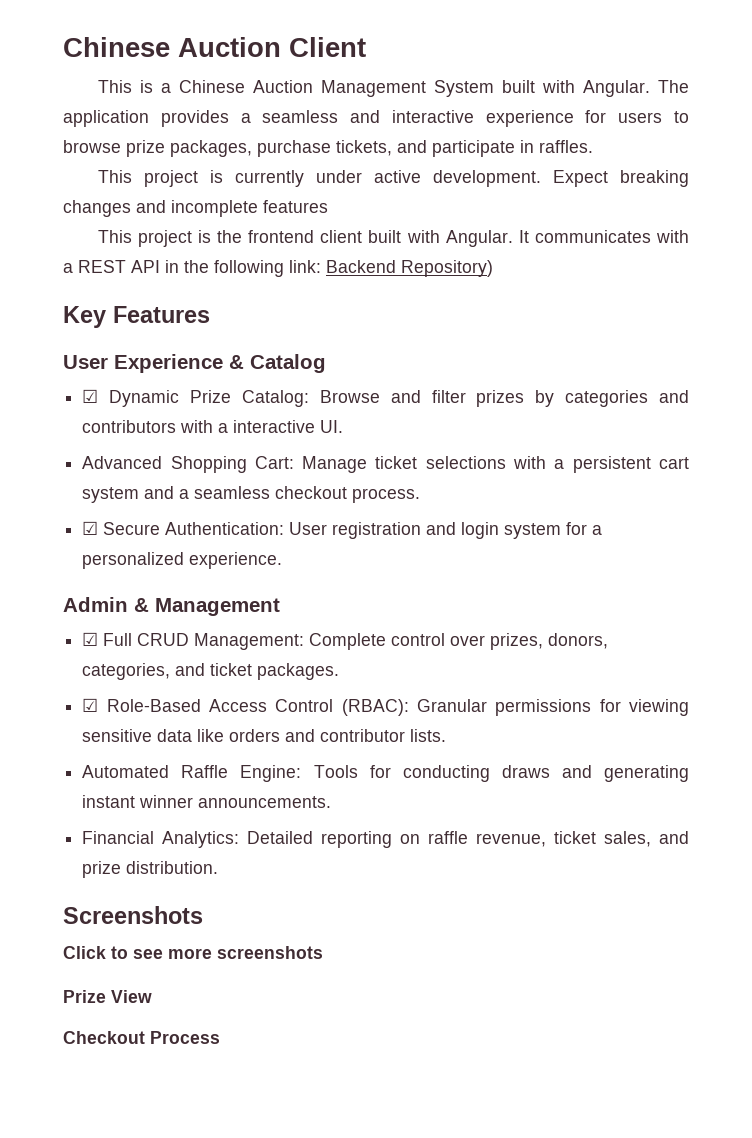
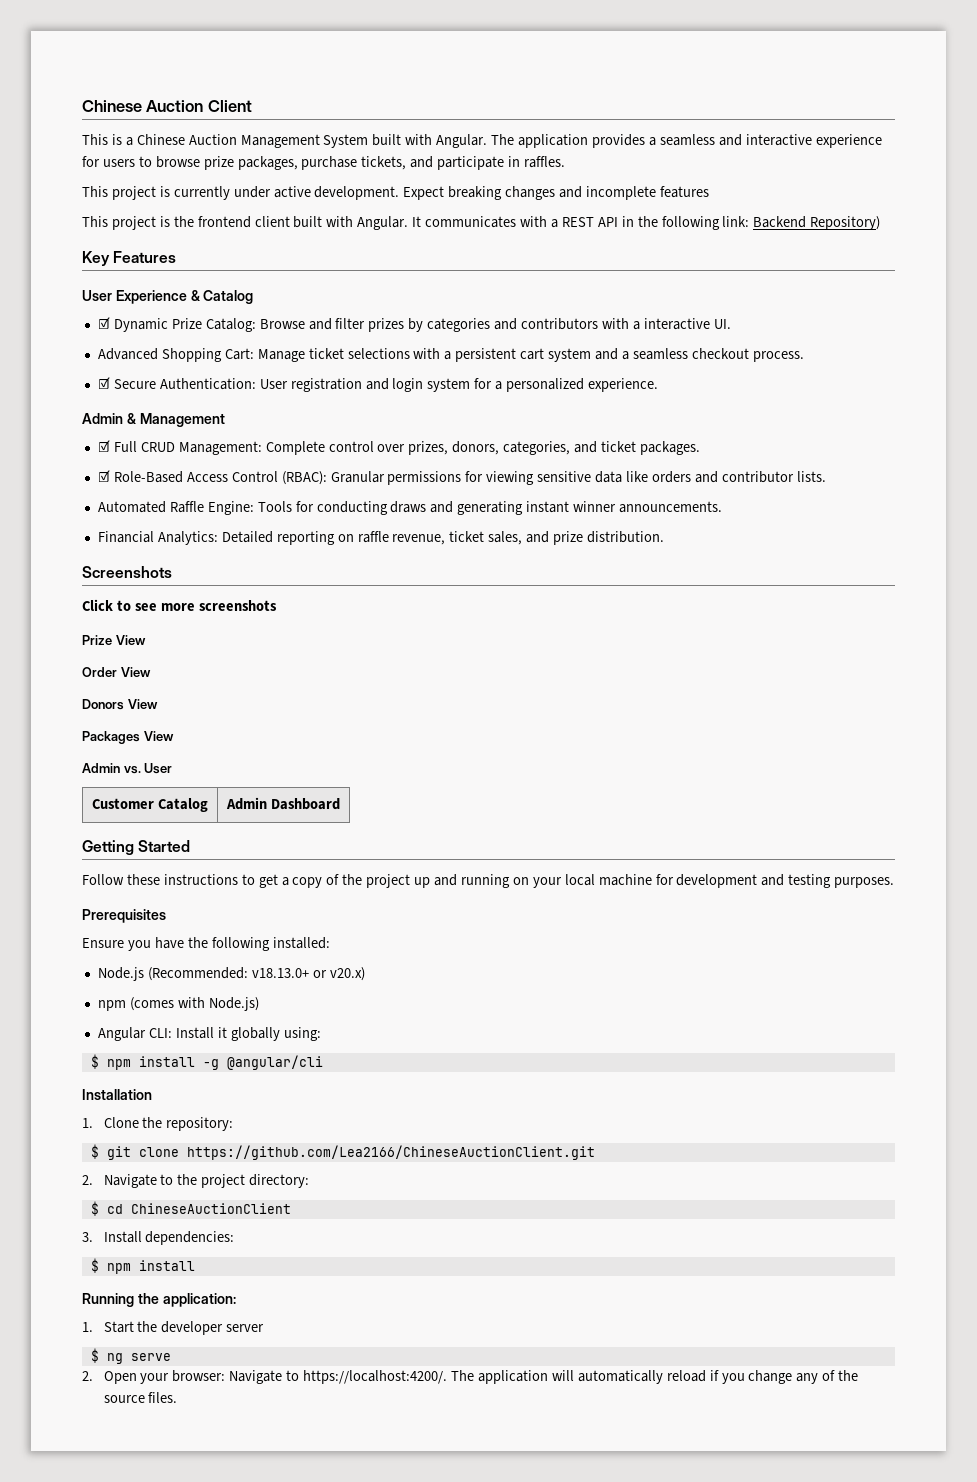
- Checkout Process
+ Order View
+ Donors View
+ Packages View
+ Admin vs. User
+ Customer Catalog | Admin Dashboard
+ Getting Started
+ Follow these instructions to get a copy of the project up and running on your local machine for development and testing purposes.
+ Prerequisites
+ Ensure you have the following installed:
+ Node.js (Recommended: v18.13.0+ or v20.x)
+ npm (comes with Node.js)
+ Angular CLI: Install it globally using:
+ $ npm install -g @angular/cli
+ Installation
+ 1. Clone the repository:
+ $ git clone https://github.com/Lea2166/ChineseAuctionClient.git
+ 2. Navigate to the project directory:
+ $ cd ChineseAuctionClient
+ 3. Install dependencies:
+ $ npm install
+ Running the application:
+ 1. Start the developer server
+ $ ng serve
+ 2. Open your browser: Navigate to https://localhost:4200/. The application will automatically reload if you change any of the source files.

